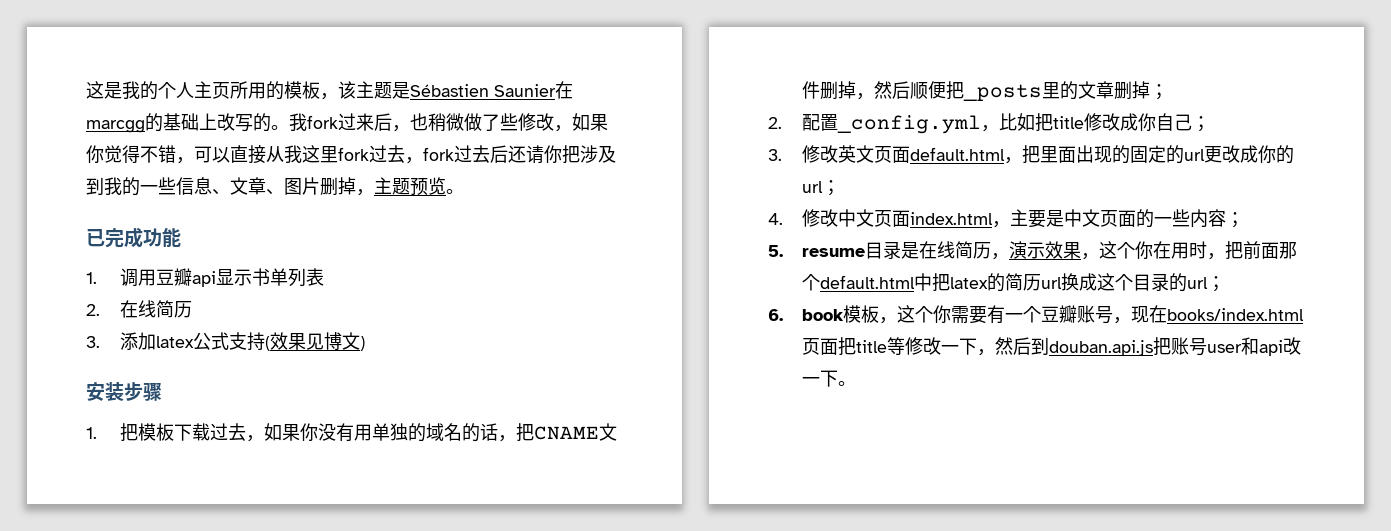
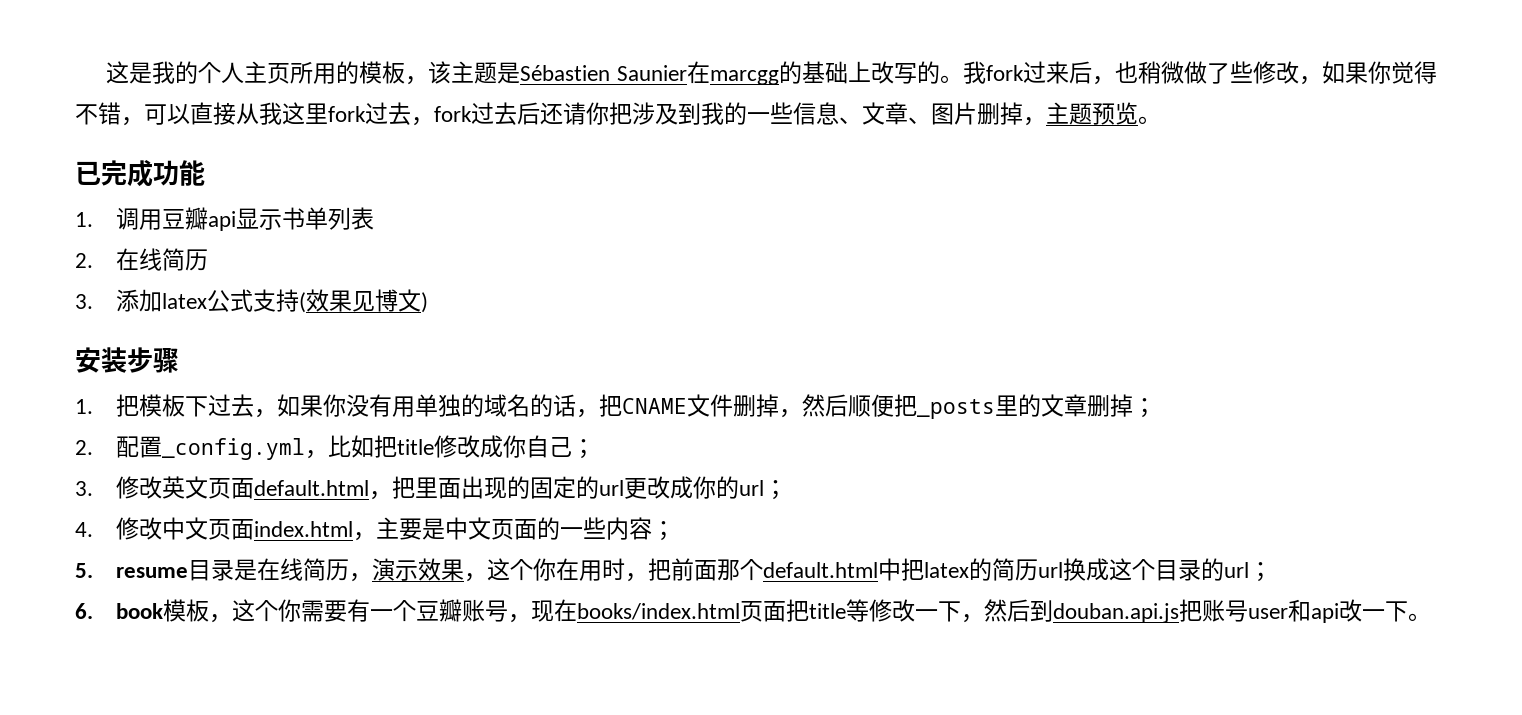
- 1.把模板下载过去，如果你没有用单独的域名的话，把CNAME文件删掉，然后顺便把_posts里的文章删掉；
+ 1.把模板下过去，如果你没有用单独的域名的话，把CNAME文件删掉，然后顺便把_posts里的文章删掉；

